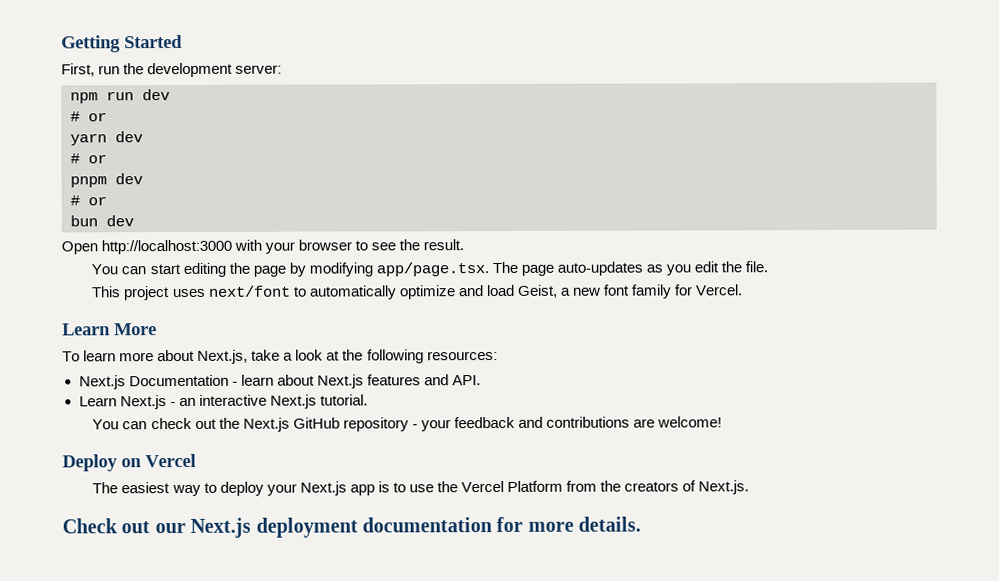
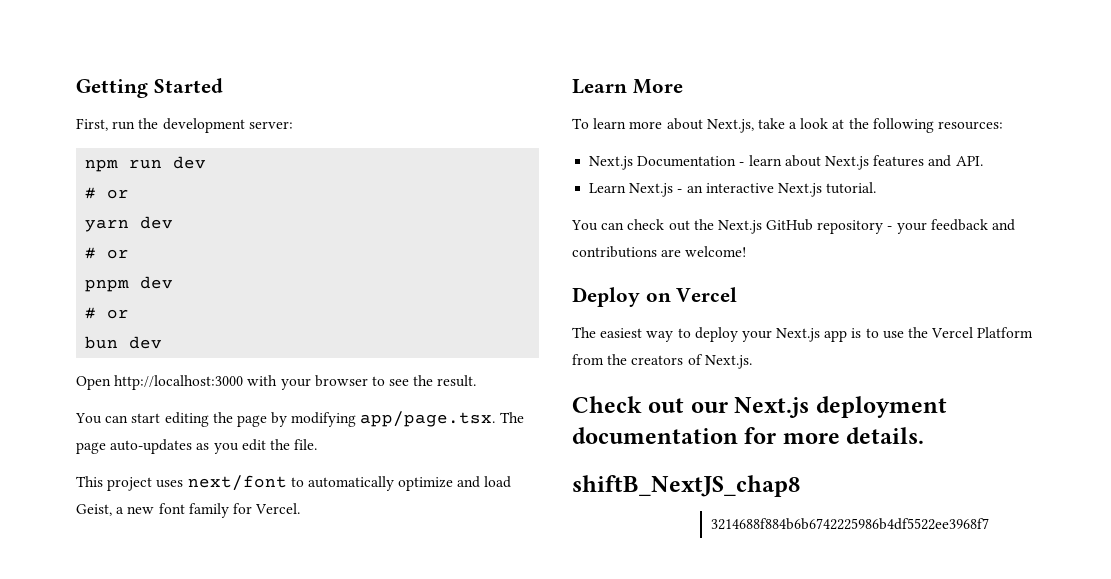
+ shiftB_NextJS_chap8
+ 3214688f884b6b6742225986b4df5522ee3968f7

